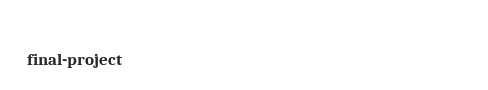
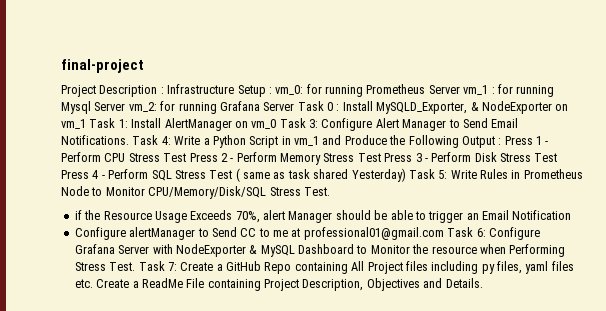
+ Project Description : Infrastructure Setup : vm_0: for running Prometheus Server vm_1 : for running Mysql Server vm_2: for running Grafana Server Task 0 : Install MySQLD_Exporter, & NodeExporter on vm_1 Task 1: Install AlertManager on vm_0 Task 3: Configure Alert Manager to Send Email Notifications. Task 4: Write a Python Script in vm_1 and Produce the Following Output : Press 1 - Perform CPU Stress Test Press 2 - Perform Memory Stress Test Press 3 - Perform Disk Stress Test Press 4 - Perform SQL Stress Test ( same as task shared Yesterday) Task 5: Write Rules in Prometheus Node to Monitor CPU/Memory/Disk/SQL Stress Test.
+ if the Resource Usage Exceeds 70%, alert Manager should be able to trigger an Email Notification
+ Configure alertManager to Send CC to me at professional01@gmail.com Task 6: Configure Grafana Server with NodeExporter & MySQL Dashboard to Monitor the resource when Performing Stress Test. Task 7: Create a GitHub Repo containing All Project files including py files, yaml files etc. Create a ReadMe File containing Project Description, Objectives and Details.

